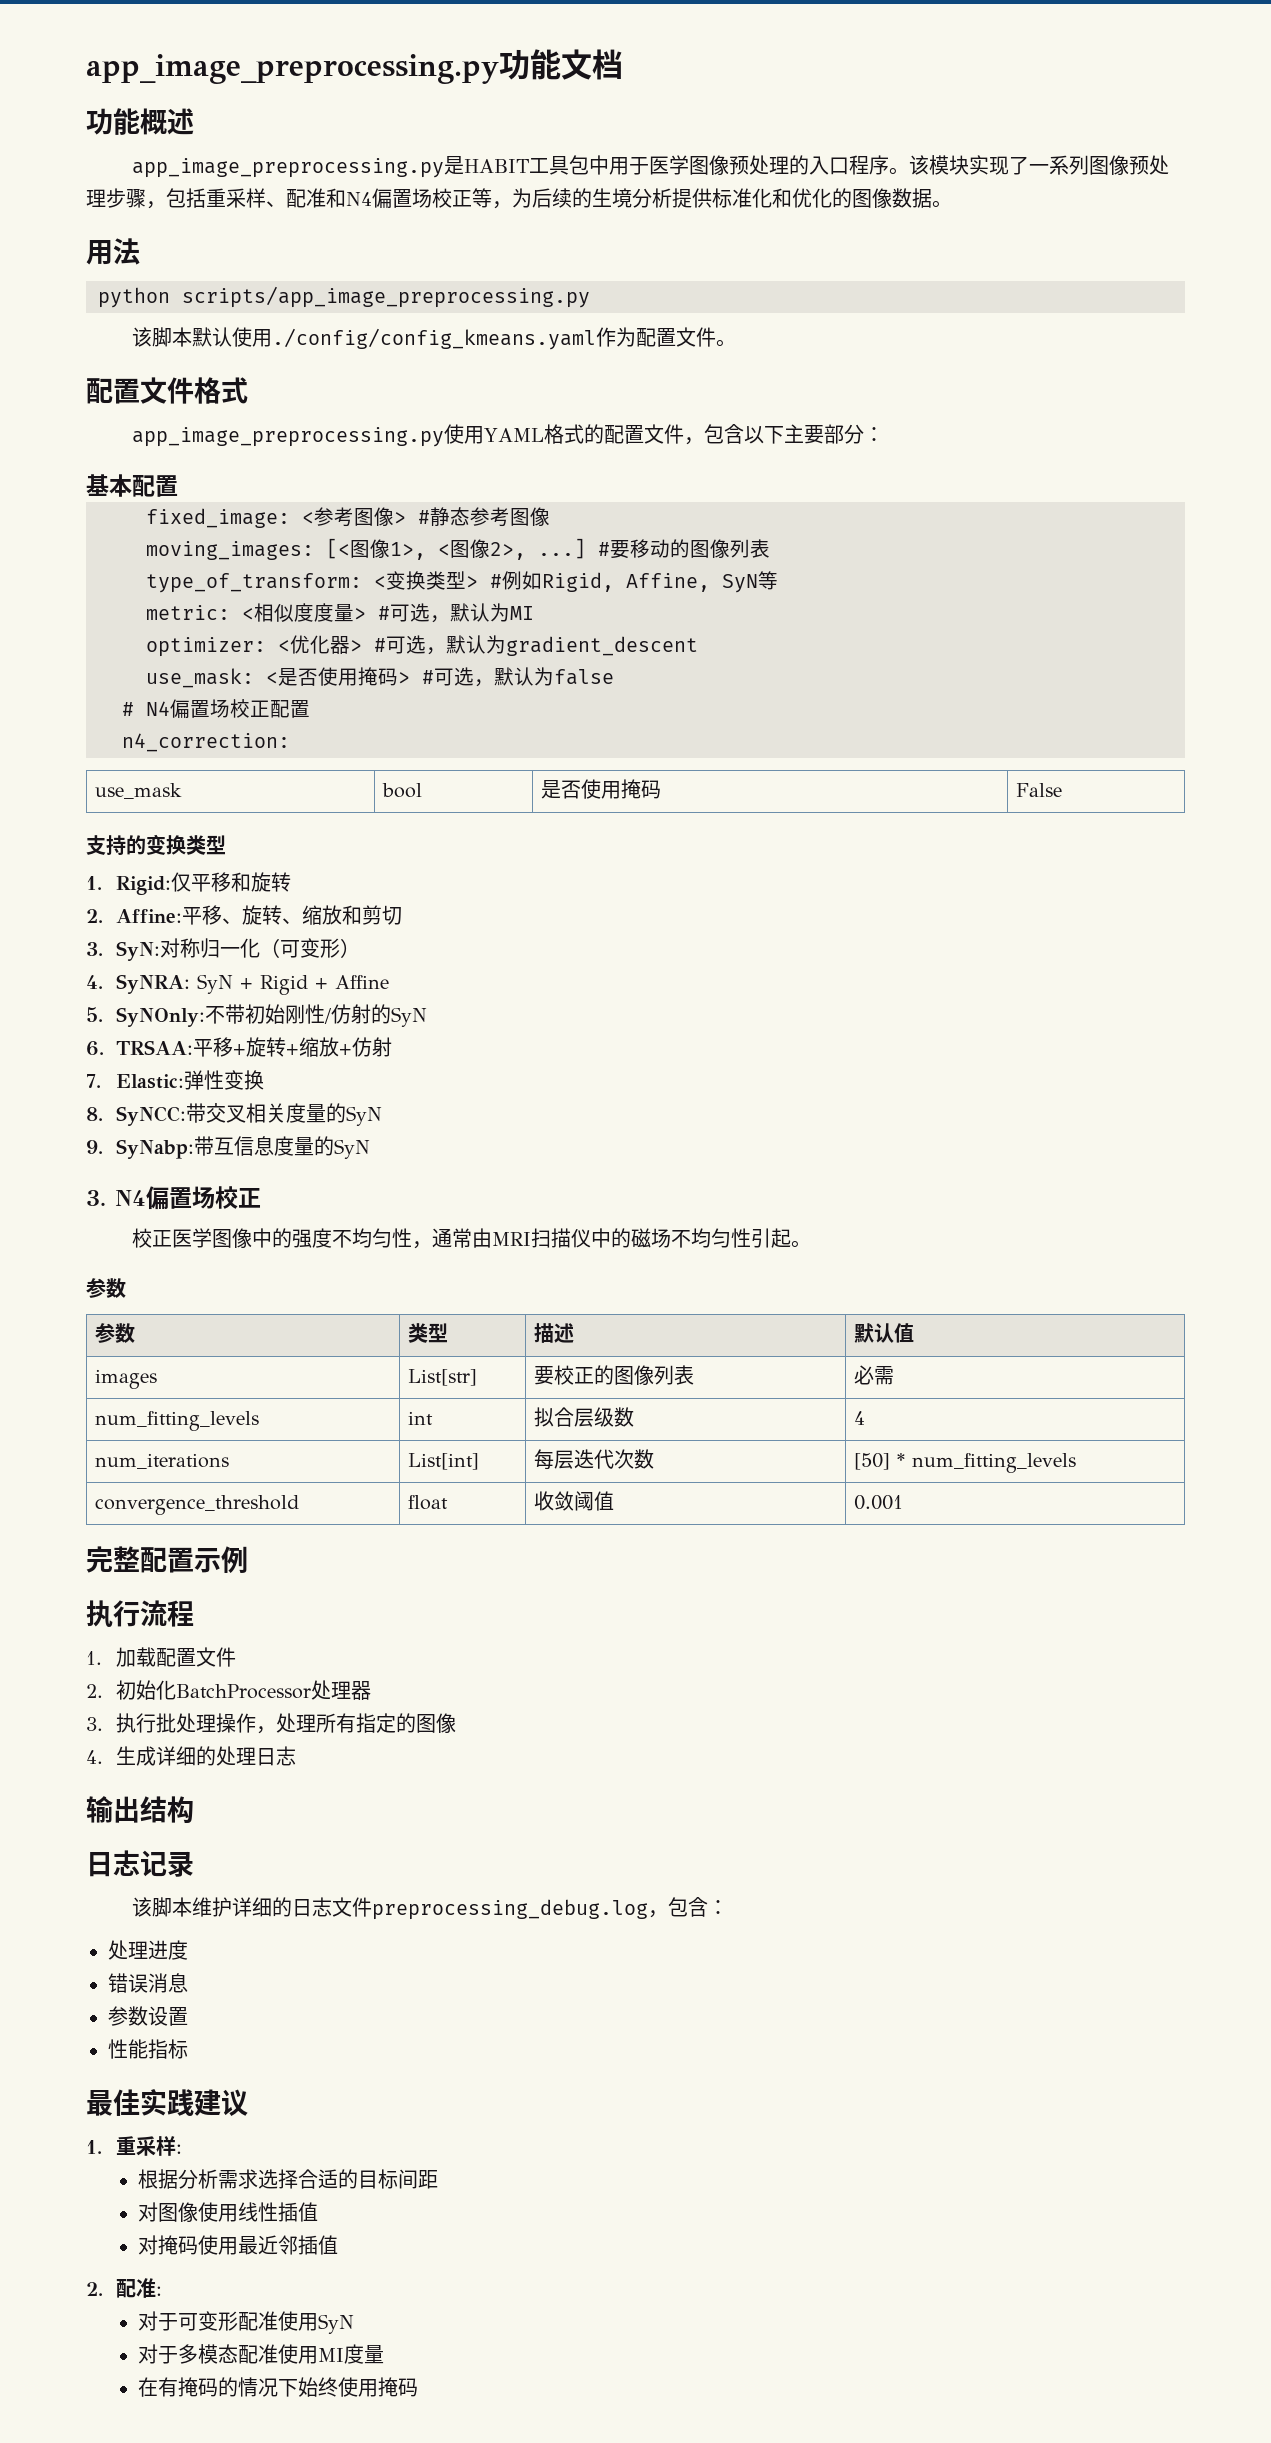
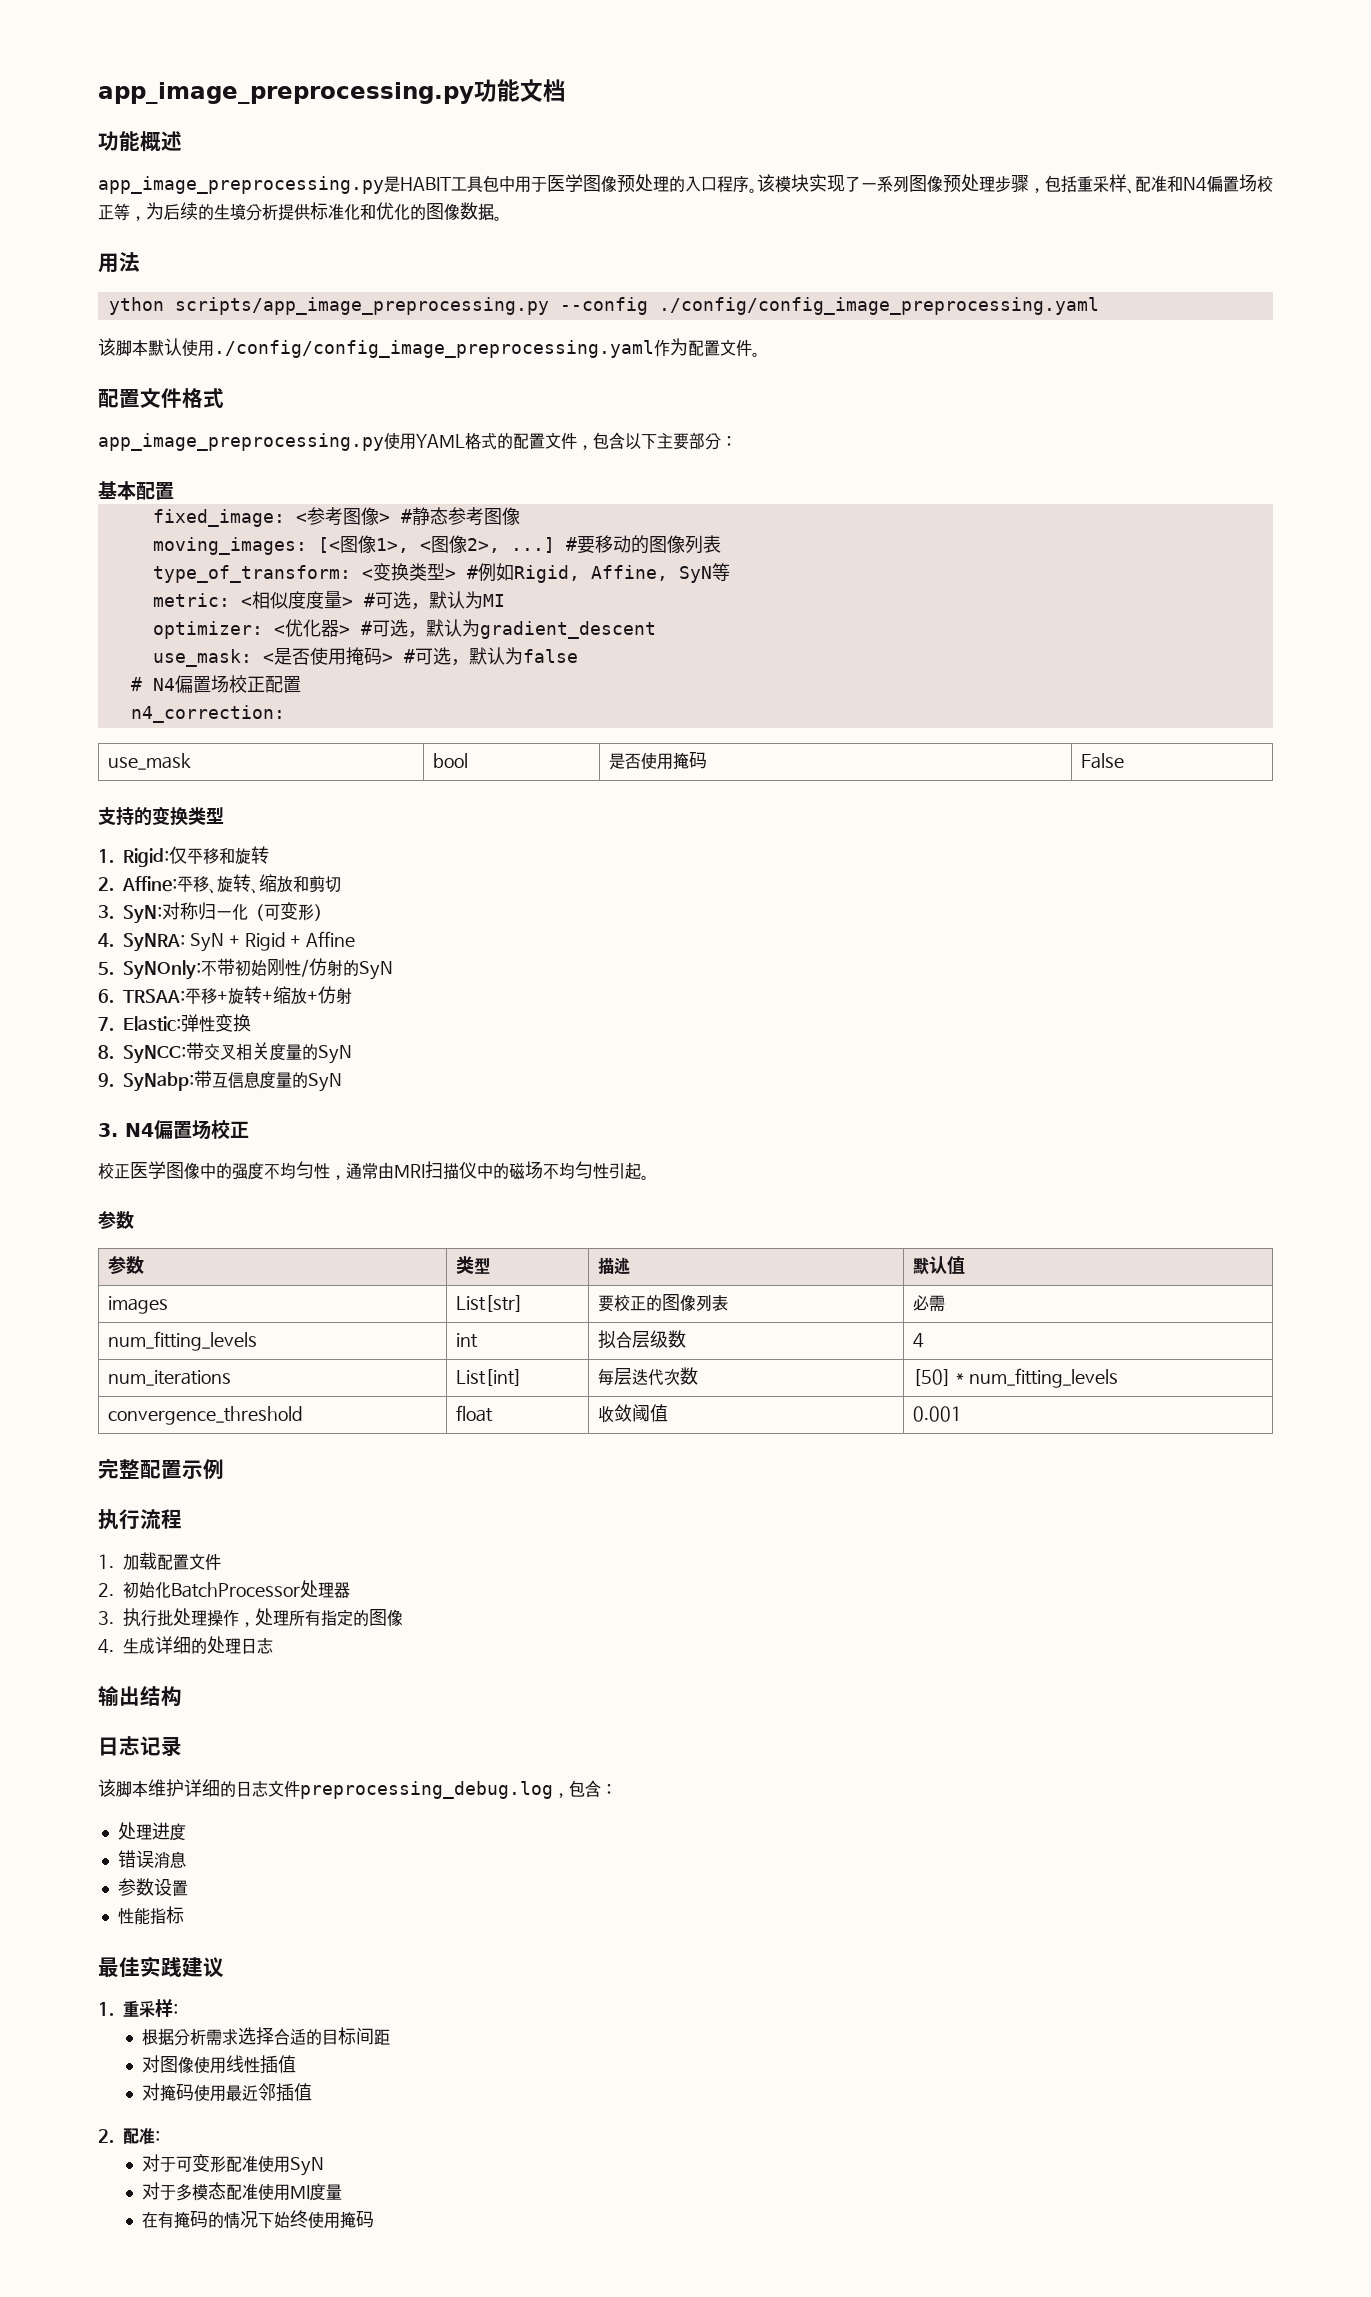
- python scripts/app_image_preprocessing.py
+ ython scripts/app_image_preprocessing.py --config ./config/config_image_preprocessing.yaml
- 该脚本默认使用./config/config_kmeans.yaml作为配置文件。
+ 该脚本默认使用./config/config_image_preprocessing.yaml作为配置文件。

